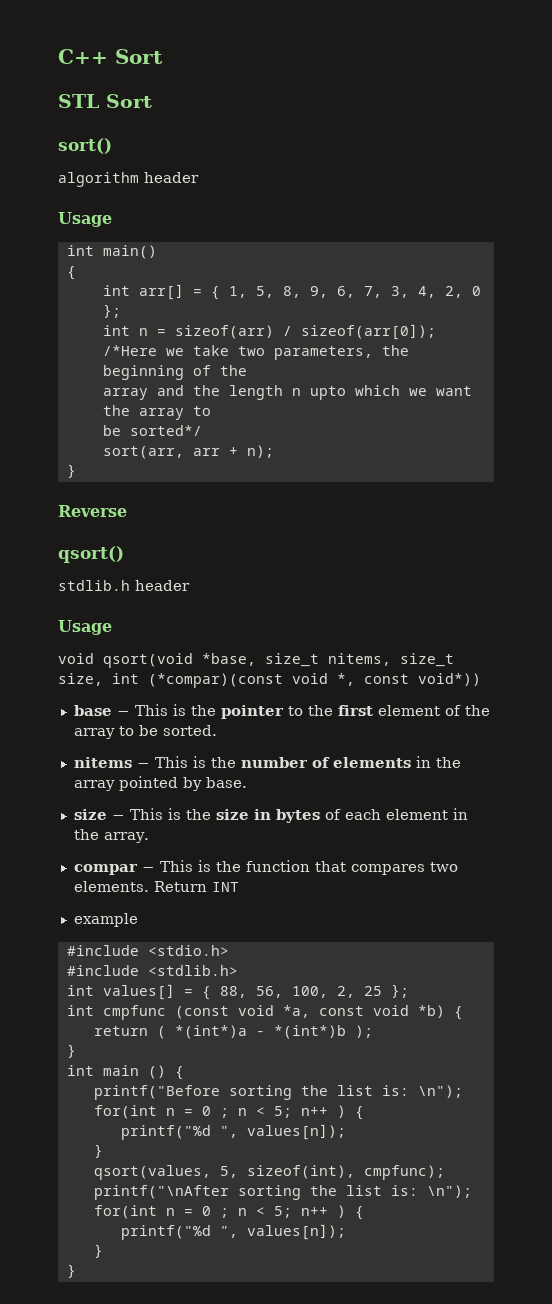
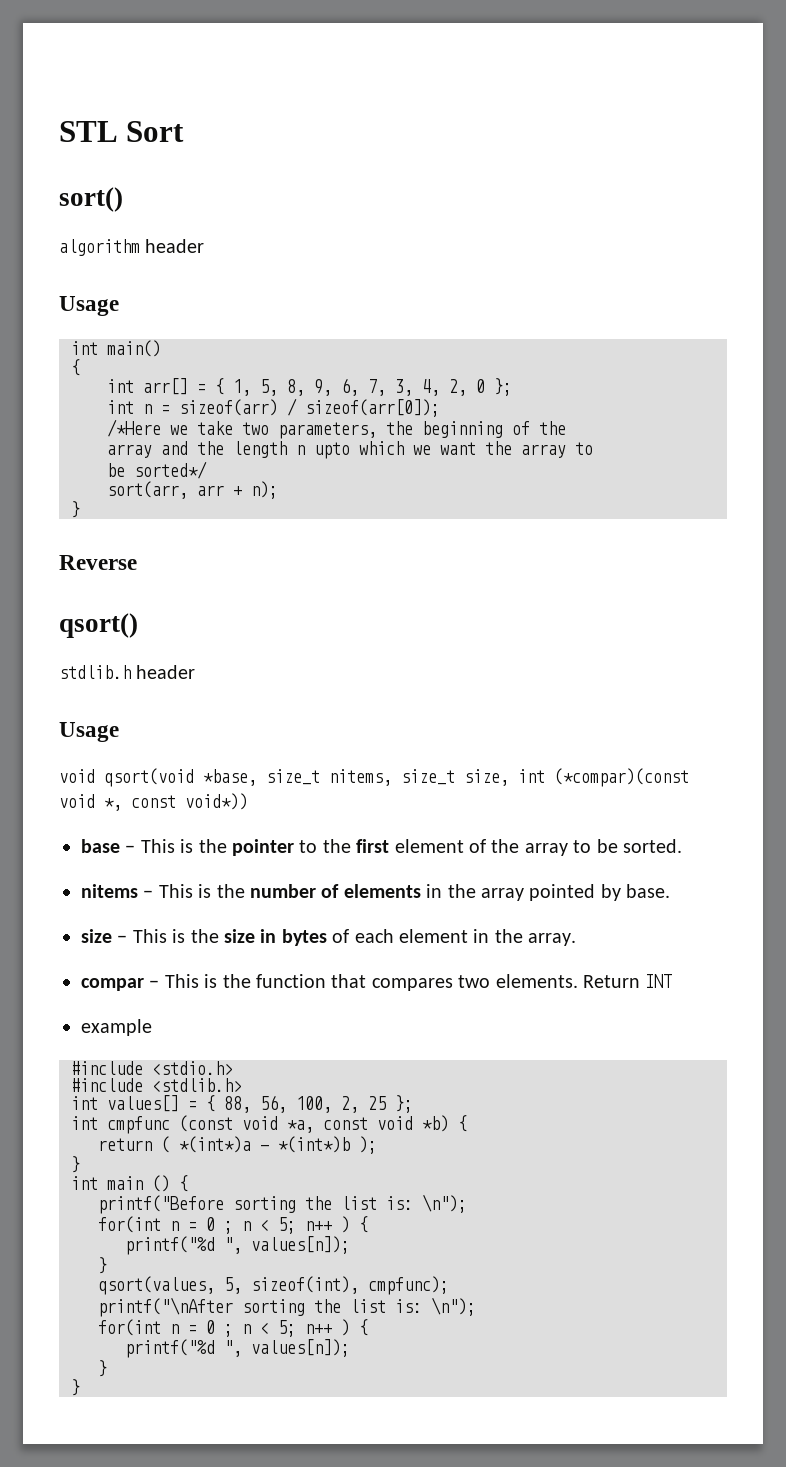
- C++ Sort

